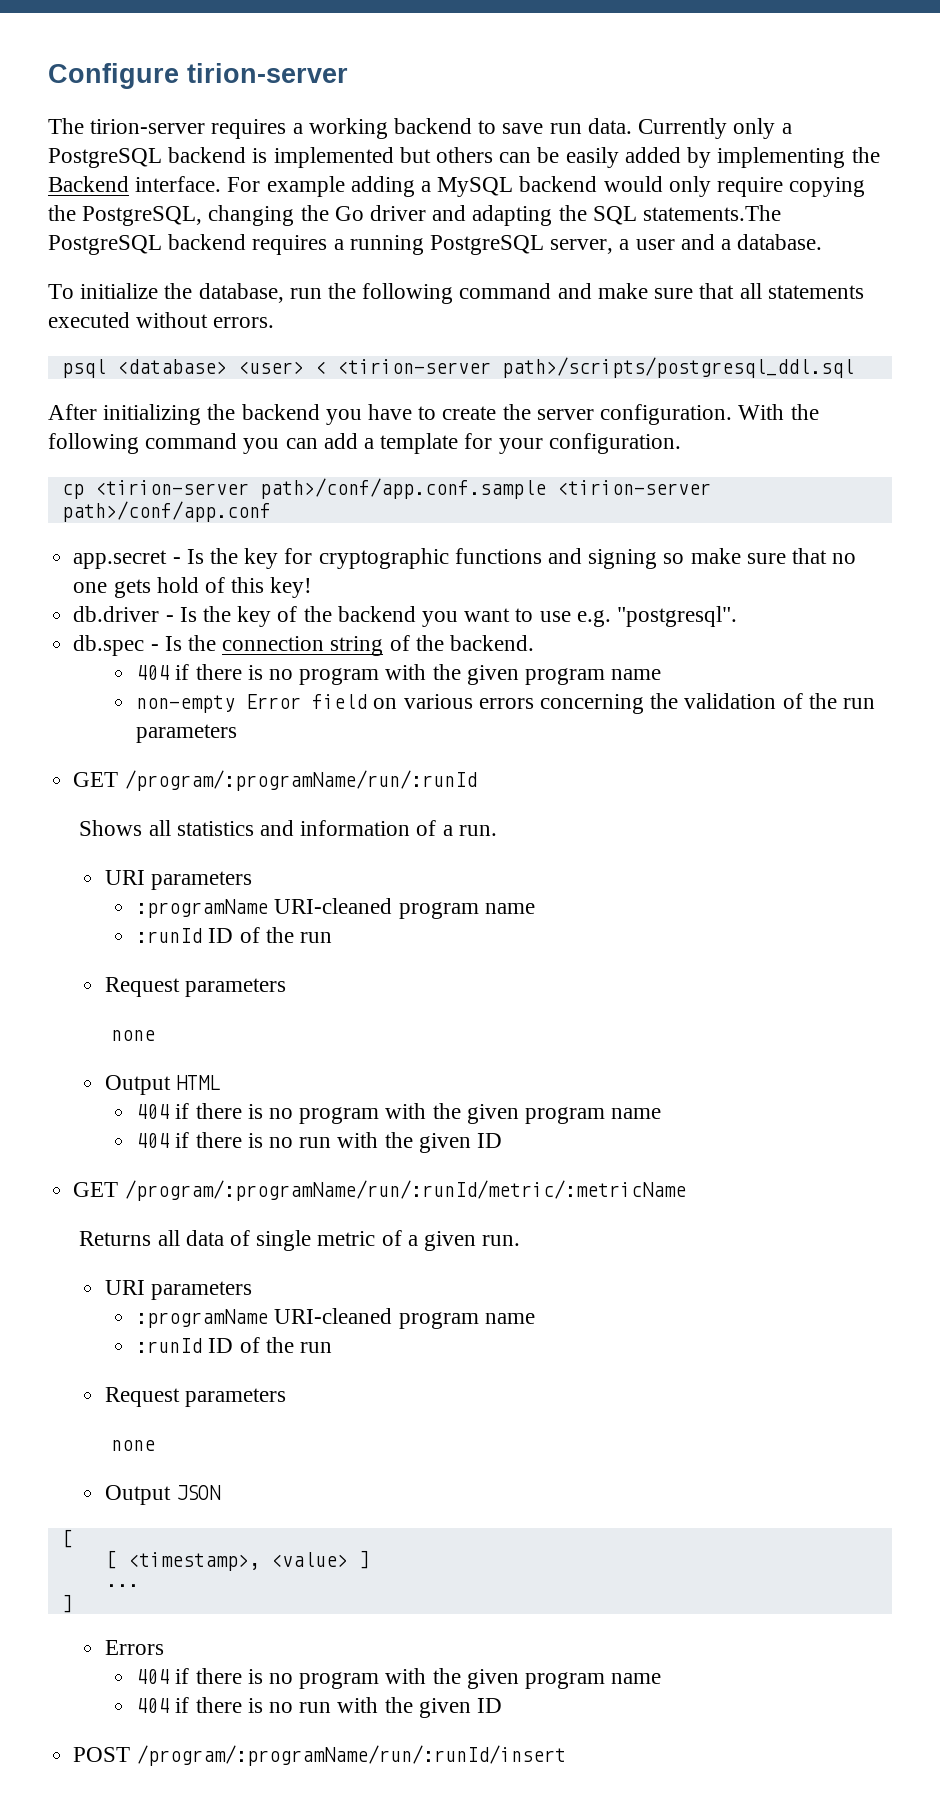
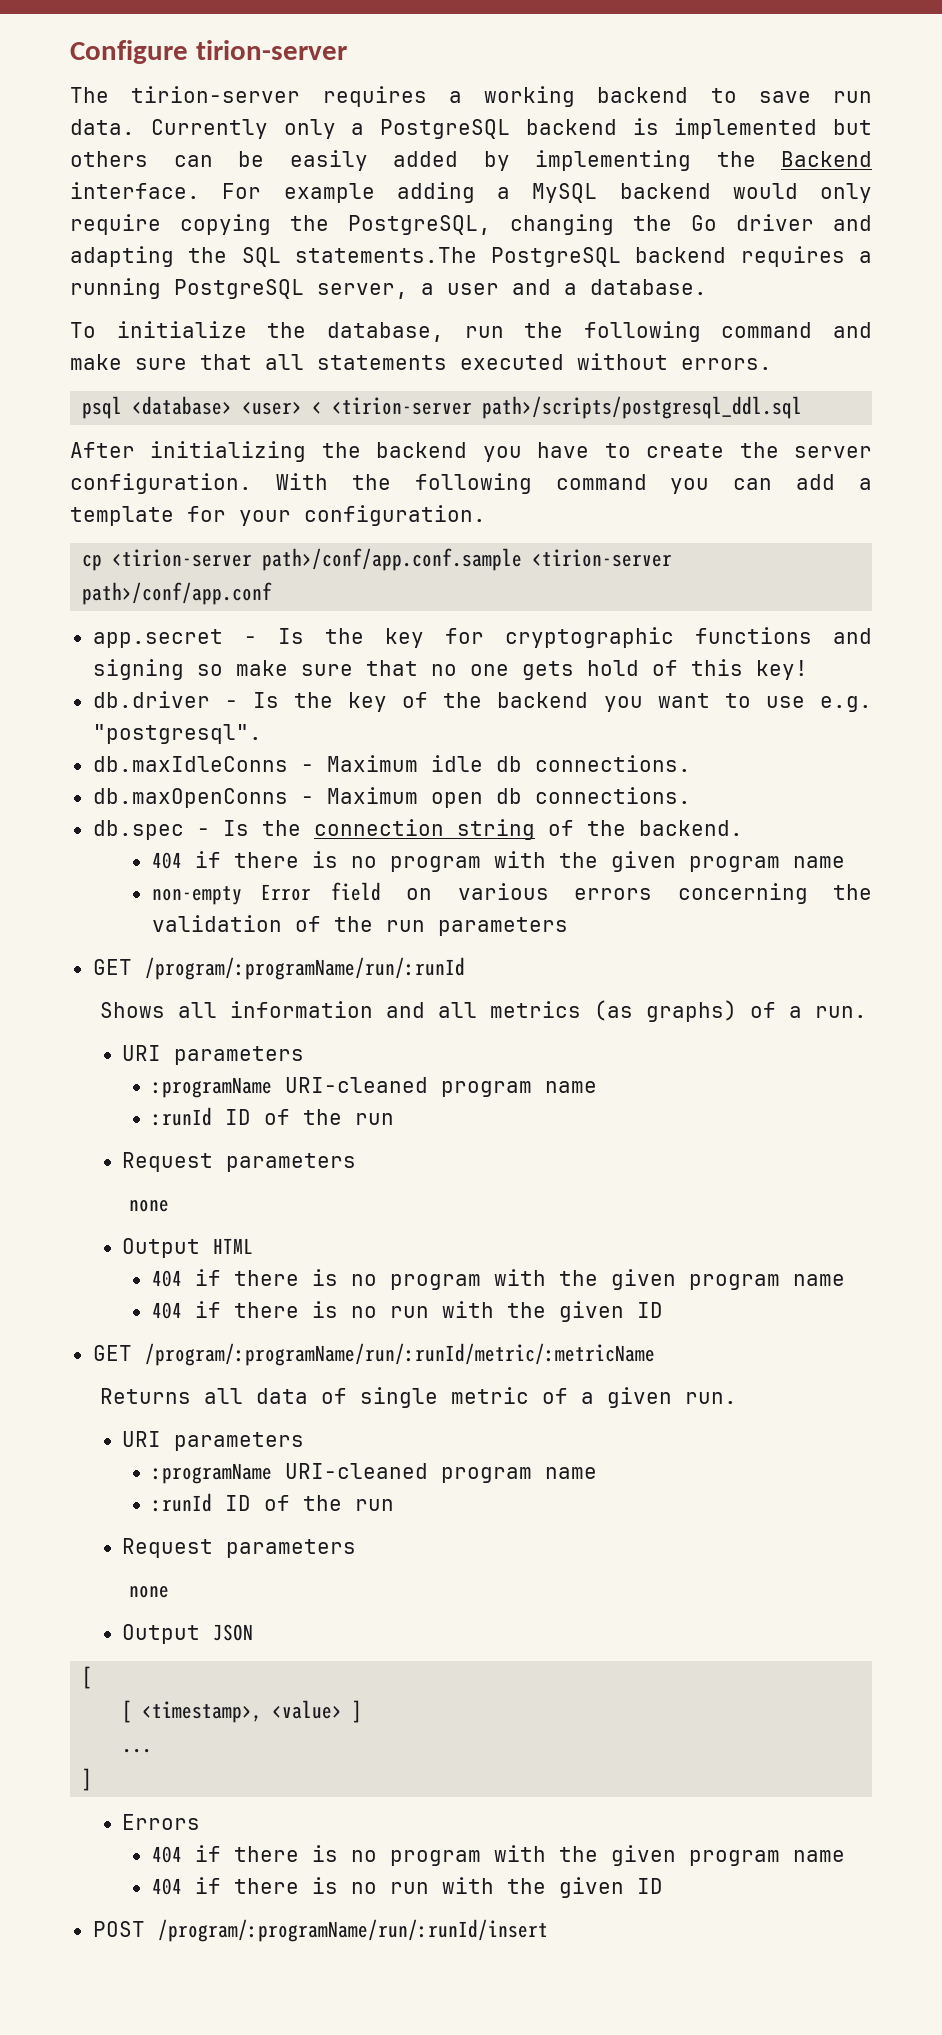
+ db.maxIdleConns - Maximum idle db connections.
+ db.maxOpenConns - Maximum open db connections.
- Shows all statistics and information of a run.
+ Shows all information and all metrics (as graphs) of a run.

